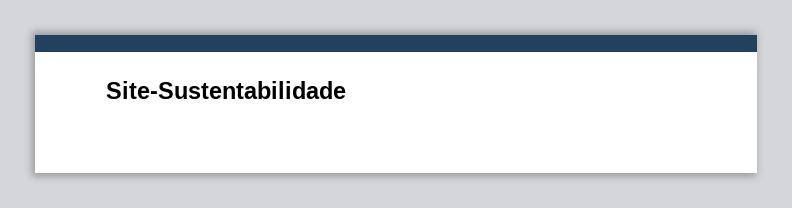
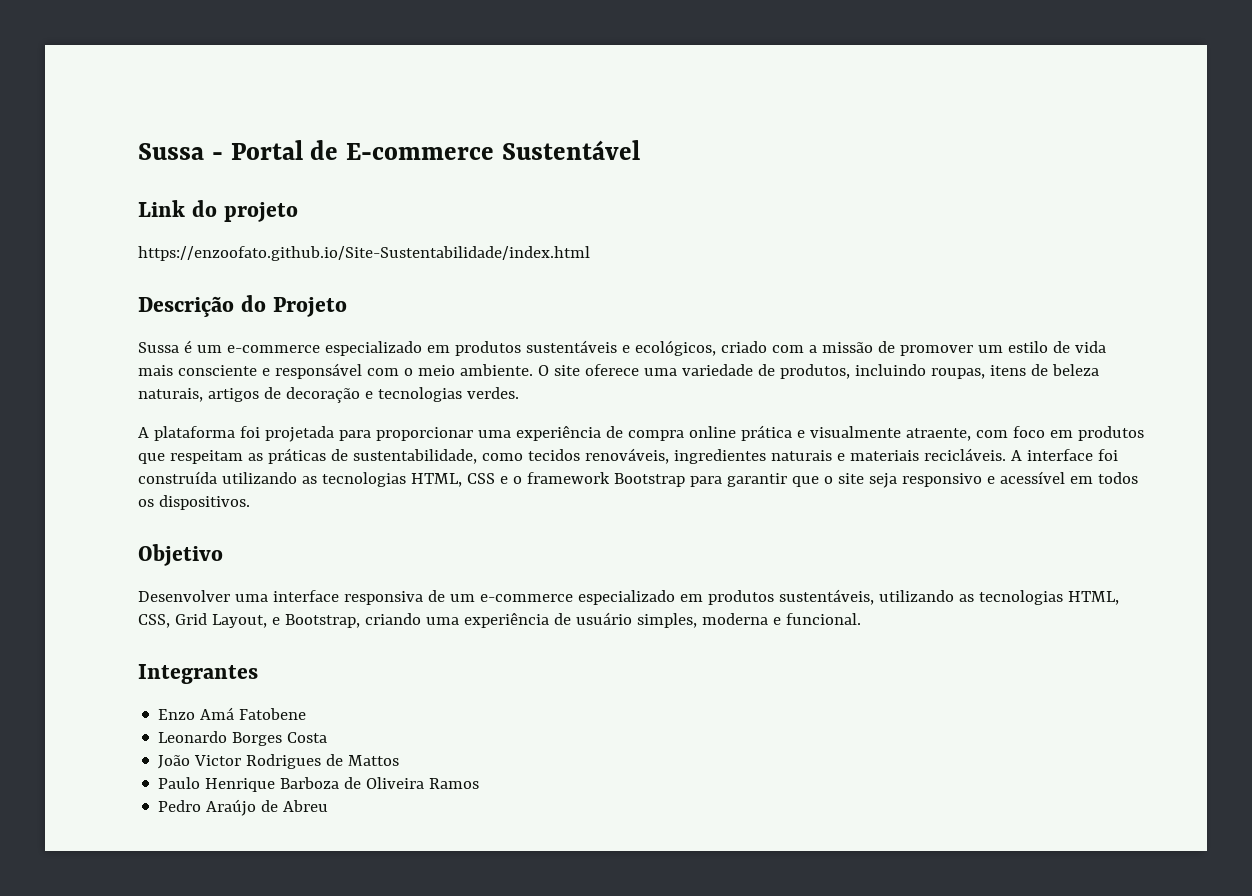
- Site-Sustentabilidade
+ Sussa - Portal de E-commerce Sustentável
+ Link do projeto
+ https://enzoofato.github.io/Site-Sustentabilidade/index.html
+ Descrição do Projeto
+ Sussa é um e-commerce especializado em produtos sustentáveis e ecológicos, criado com a missão de promover um estilo de vida mais consciente e responsável com o meio ambiente. O site oferece uma variedade de produtos, incluindo roupas, itens de beleza naturais, artigos de decoração e tecnologias verdes.
+ A plataforma foi projetada para proporcionar uma experiência de compra online prática e visualmente atraente, com foco em produtos que respeitam as práticas de sustentabilidade, como tecidos renováveis, ingredientes naturais e materiais recicláveis. A interface foi construída utilizando as tecnologias HTML, CSS e o framework Bootstrap para garantir que o site seja responsivo e acessível em todos os dispositivos.
+ Objetivo
+ Desenvolver uma interface responsiva de um e-commerce especializado em produtos sustentáveis, utilizando as tecnologias HTML, CSS, Grid Layout, e Bootstrap, criando uma experiência de usuário simples, moderna e funcional.
+ Integrantes
+ Enzo Amá Fatobene
+ Leonardo Borges Costa
+ João Victor Rodrigues de Mattos
+ Paulo Henrique Barboza de Oliveira Ramos
+ Pedro Araújo de Abreu

